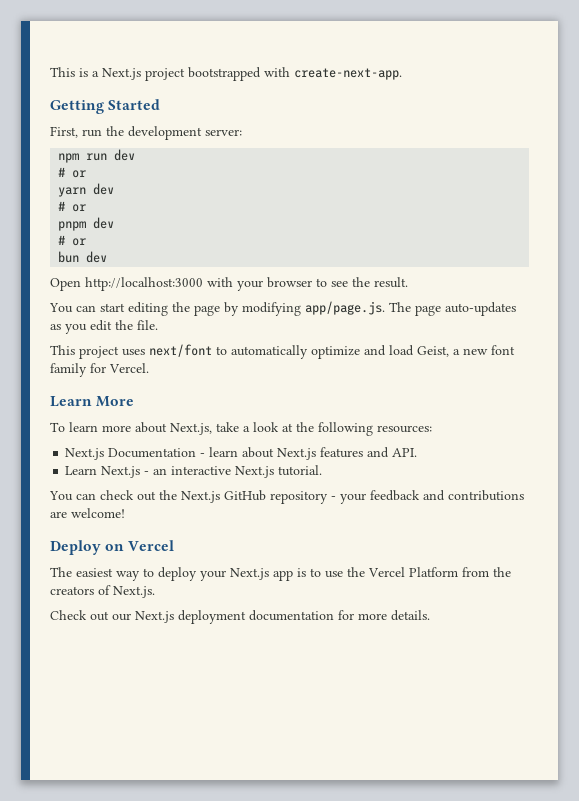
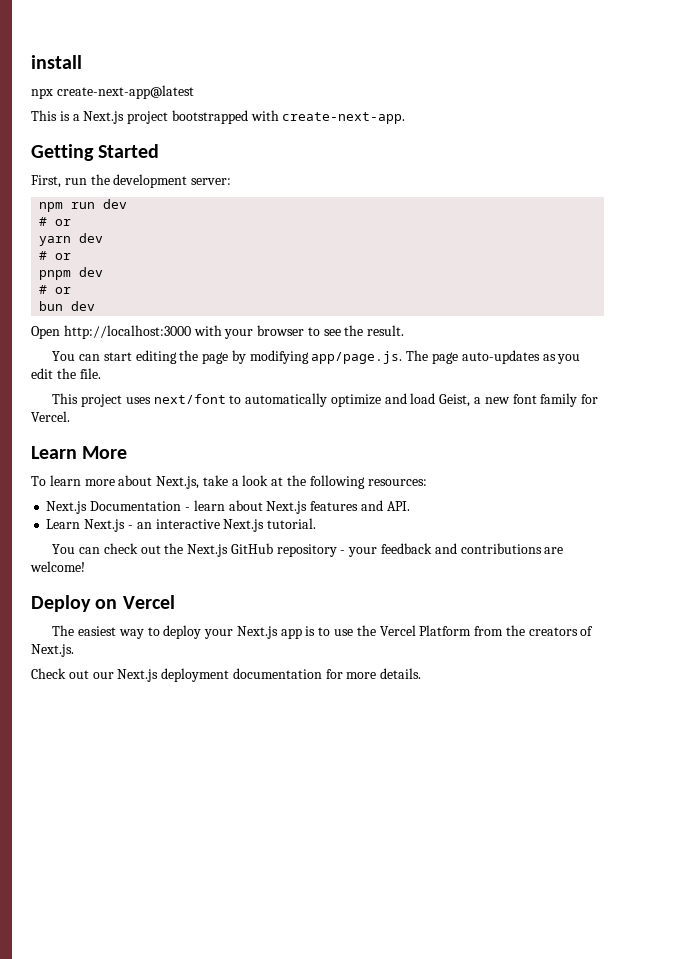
+ install
+ npx create-next-app@latest

